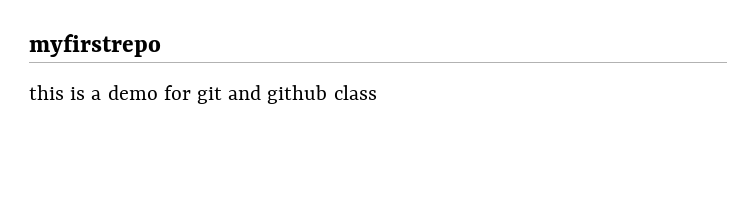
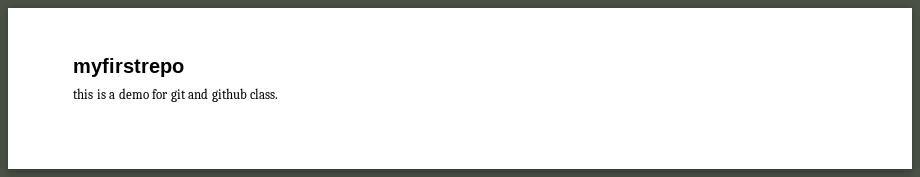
- this is a demo for git and github class
+ this is a demo for git and github class.

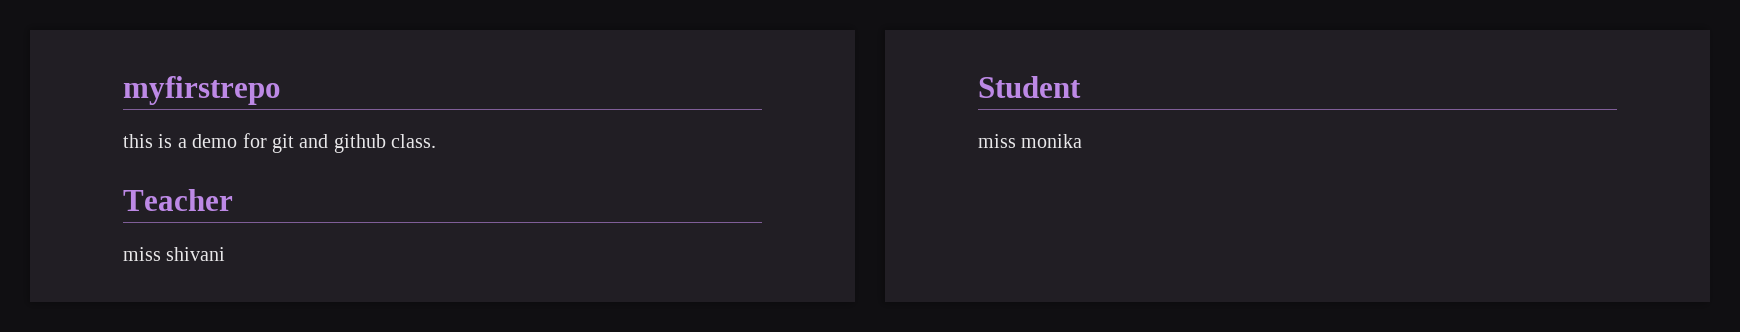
+ Teacher
+ miss shivani
+ Student
+ miss monika

